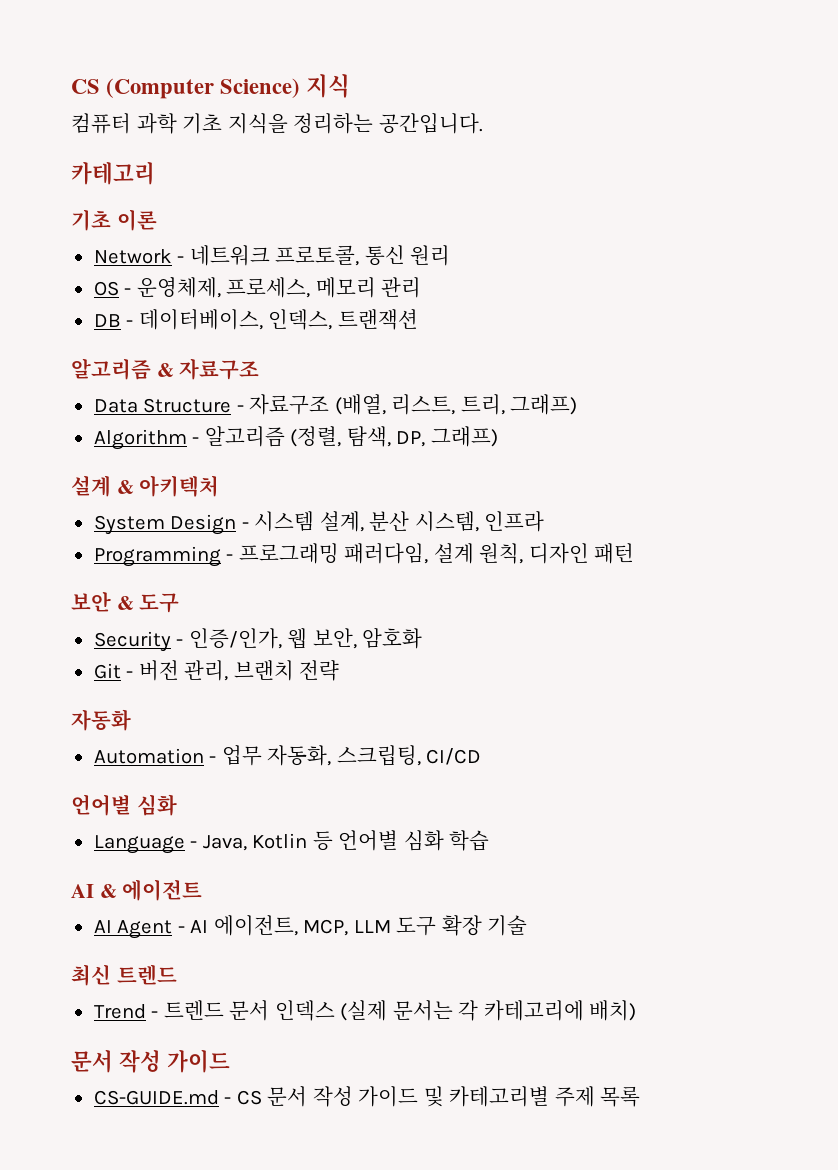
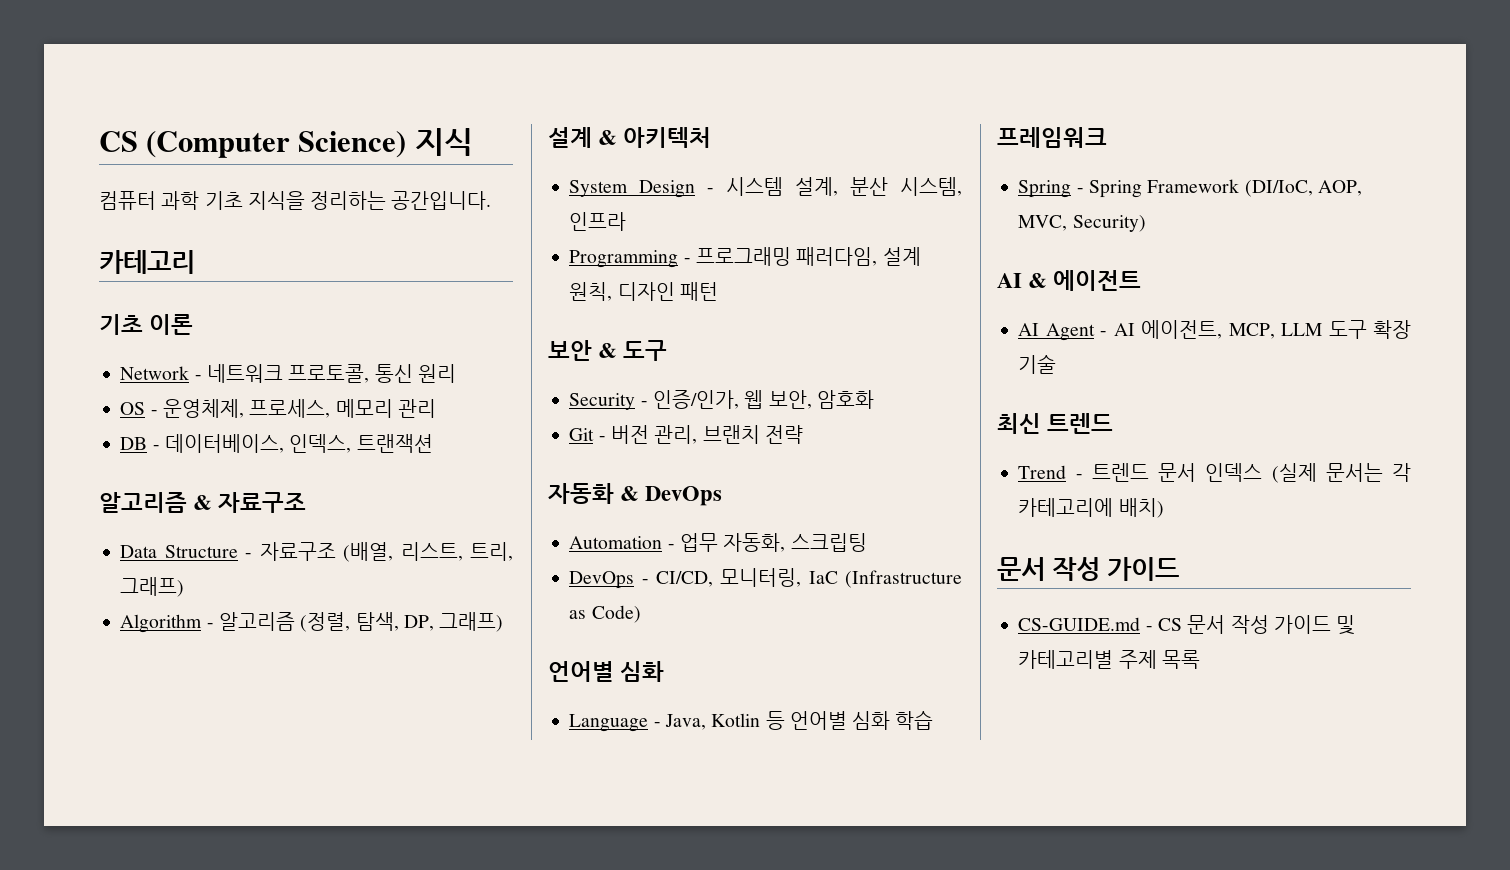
- 자동화
+ 자동화 & DevOps
- Automation - 업무 자동화, 스크립팅, CI/CD
+ Automation - 업무 자동화, 스크립팅
+ DevOps - CI/CD, 모니터링, IaC (Infrastructure as Code)
+ 프레임워크
+ Spring - Spring Framework (DI/IoC, AOP, MVC, Security)

